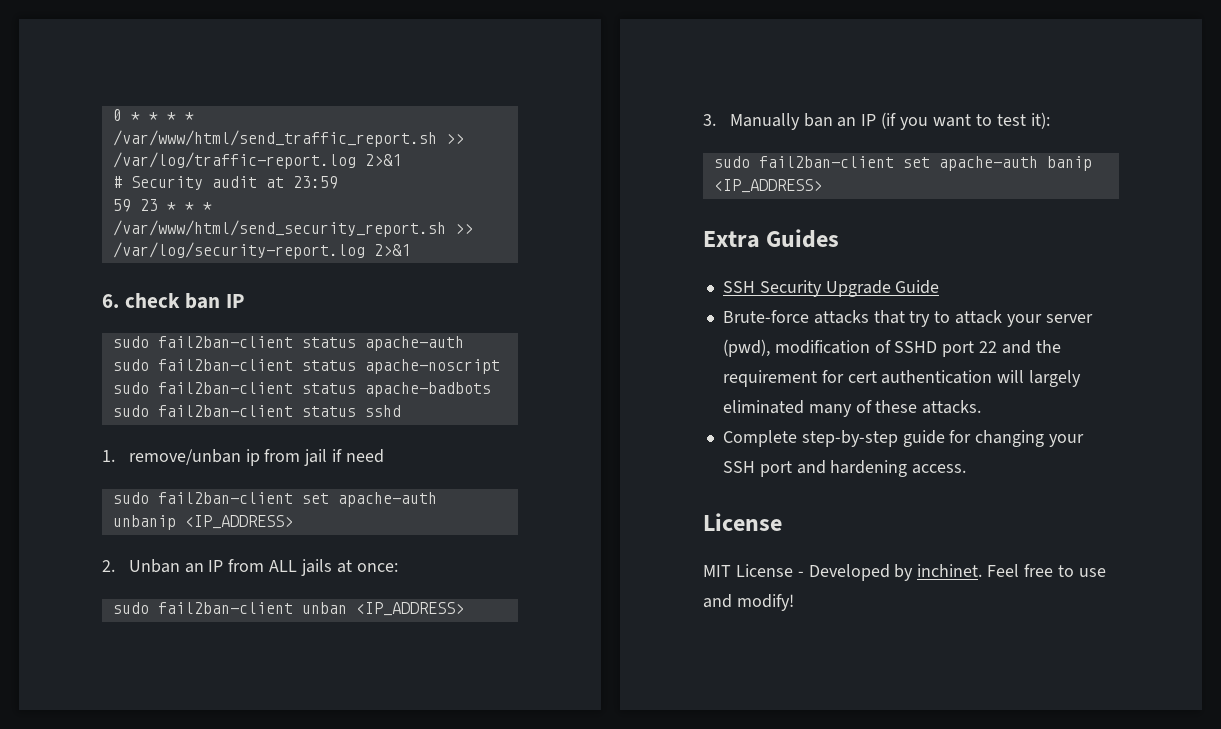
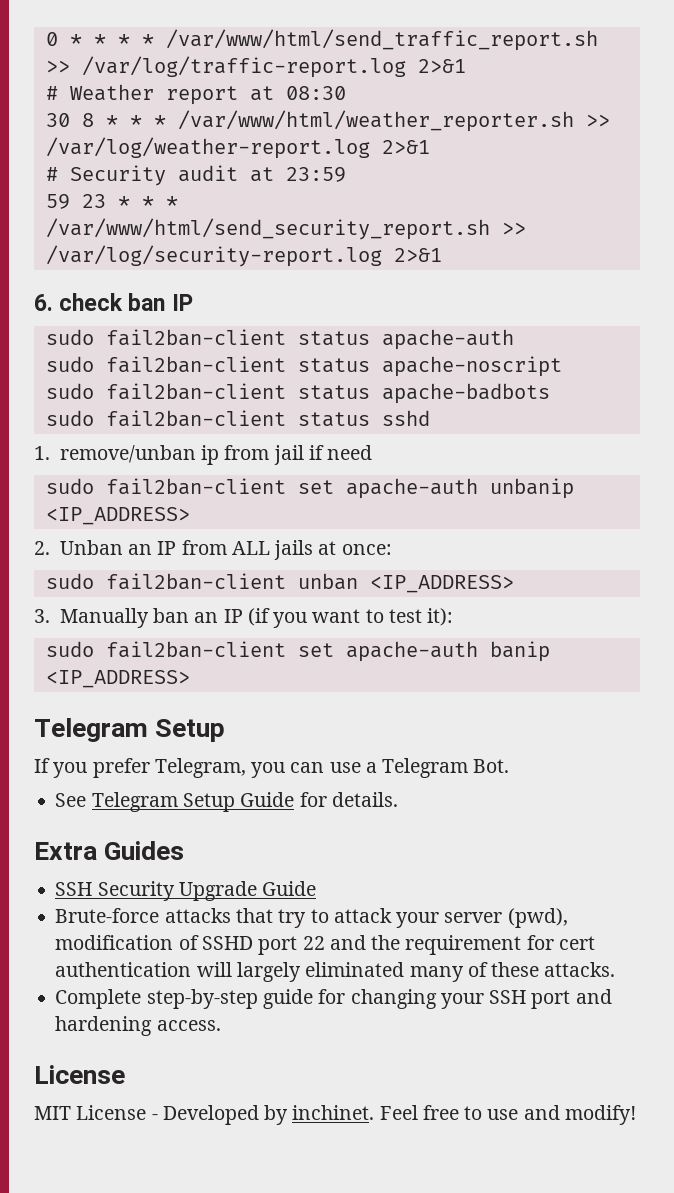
+ # Weather report at 08:30
+ 30 8 * * * /var/www/html/weather_reporter.sh >> /var/log/weather-report.log 2>&1
  sudo fail2ban-client set apache-auth banip <IP_ADDRESS>
+ Telegram Setup
+ If you prefer Telegram, you can use a Telegram Bot.
+ See Telegram Setup Guide for details.

